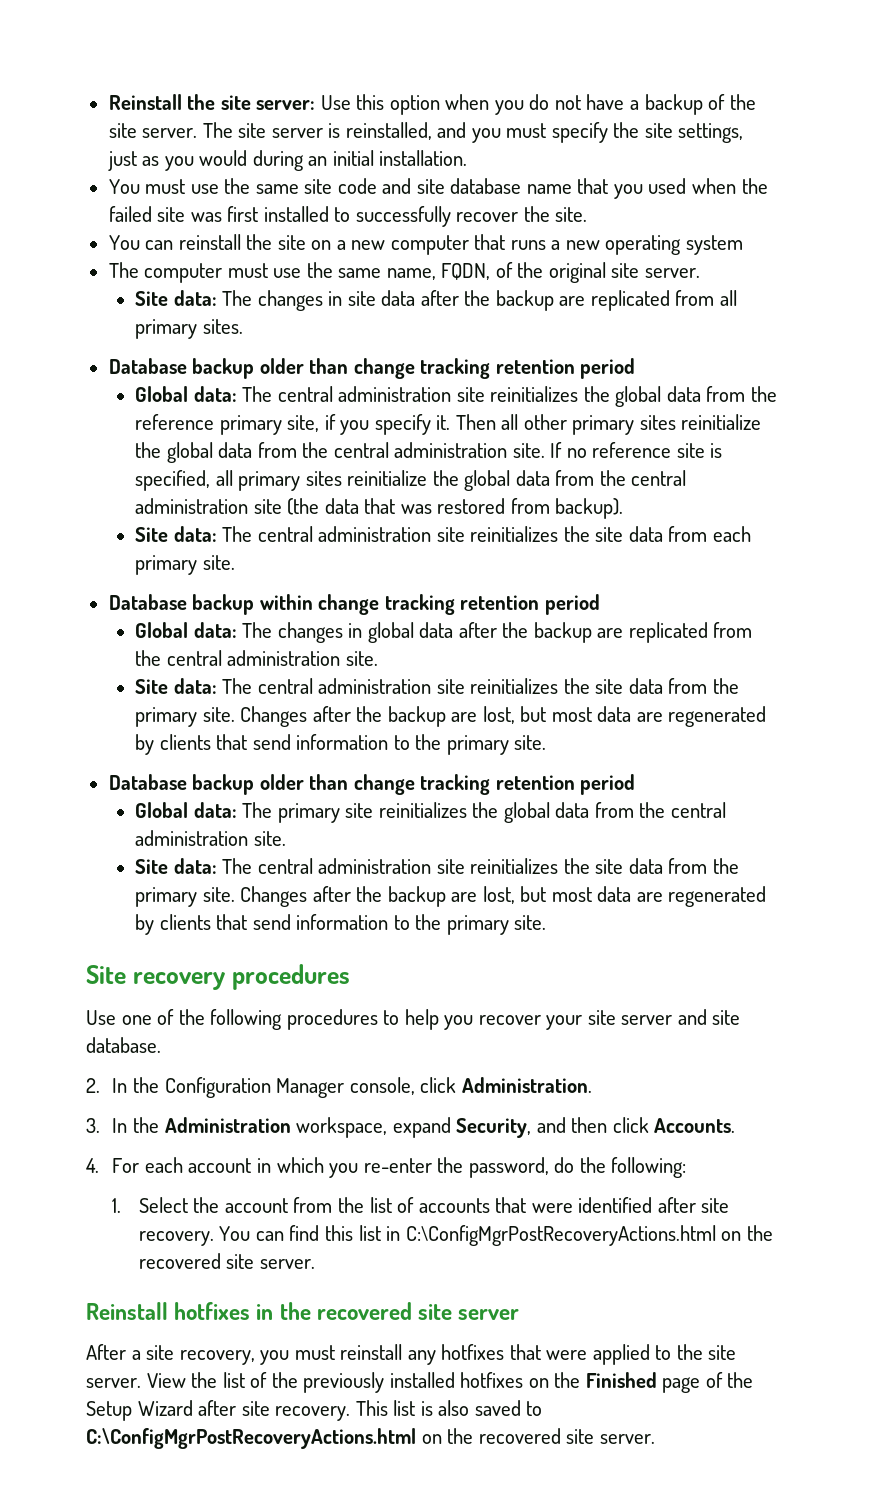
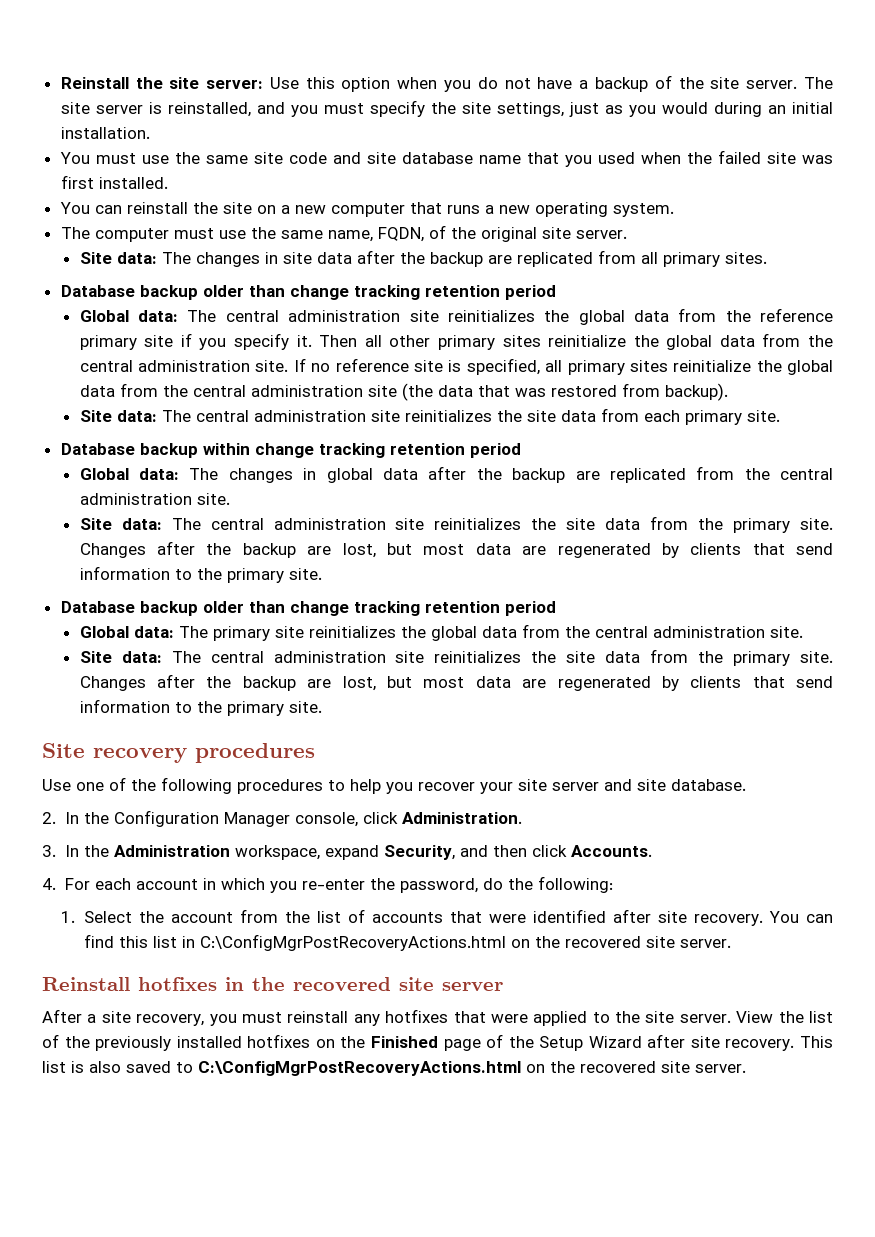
- You must use the same site code and site database name that you used when the failed site was first installed to successfully recover the site.
+ You must use the same site code and site database name that you used when the failed site was first installed.
- You can reinstall the site on a new computer that runs a new operating system
+ You can reinstall the site on a new computer that runs a new operating system.
- Global data: The central administration site reinitializes the global data from the reference primary site, if you specify it.
+ Global data: The central administration site reinitializes the global data from the reference primary site if you specify it.

